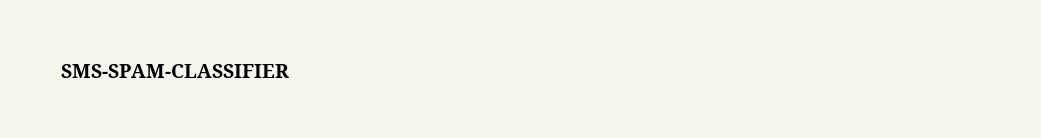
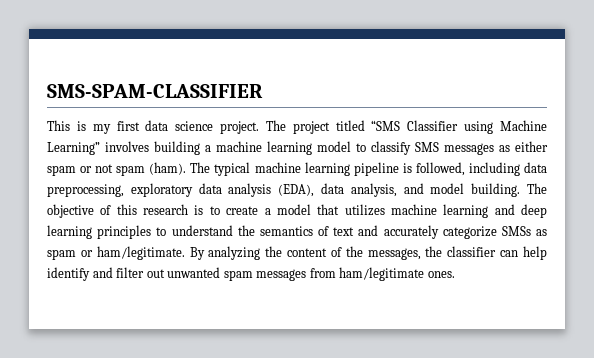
+ This is my first data science project. The project titled “SMS Classifier using Machine Learning” involves building a machine learning model to classify SMS messages as either spam or not spam (ham). The typical machine learning pipeline is followed, including data preprocessing, exploratory data analysis (EDA), data analysis, and model building. The objective of this research is to create a model that utilizes machine learning and deep learning principles to understand the semantics of text and accurately categorize SMSs as spam or ham/legitimate. By analyzing the content of the messages, the classifier can help identify and filter out unwanted spam messages from ham/legitimate ones.

